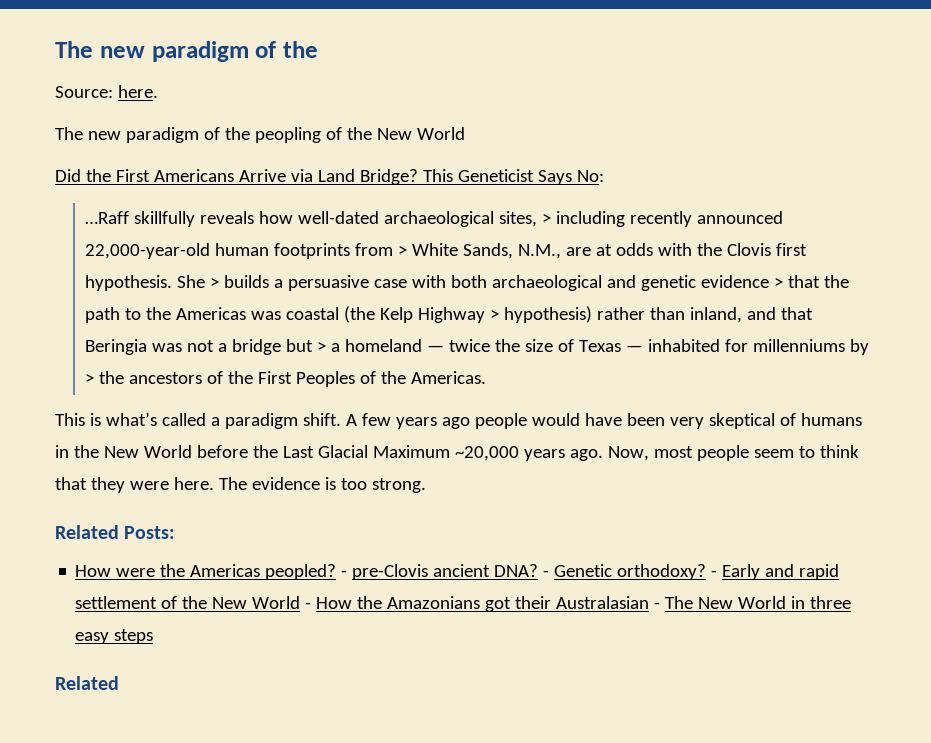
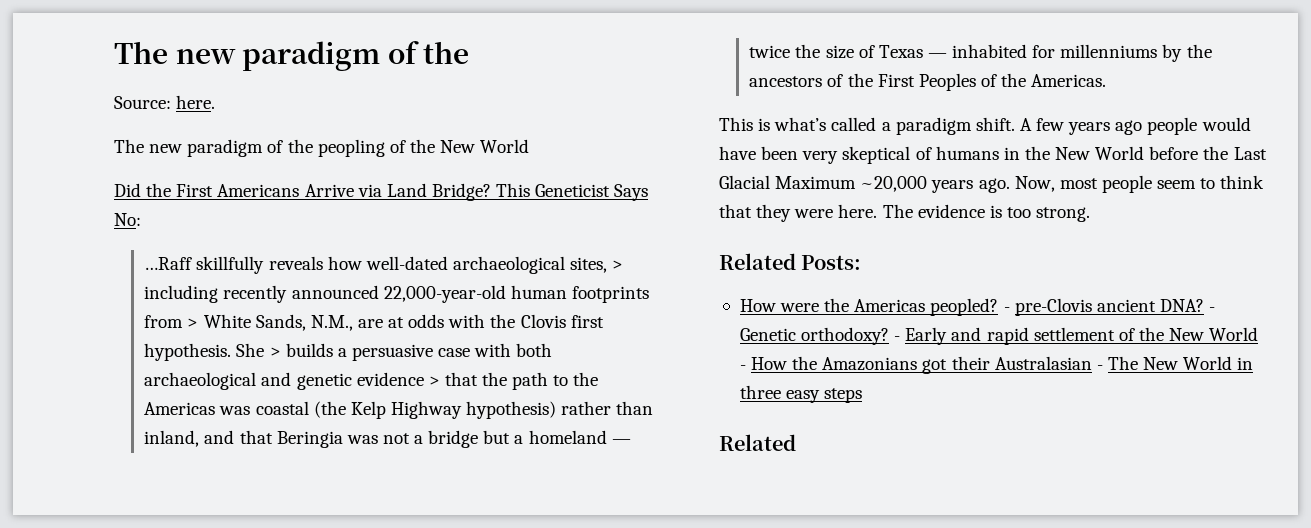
- She > builds a persuasive case with both archaeological and genetic evidence > that the path to the Americas was coastal (the Kelp Highway > hypothesis) rather than inland, and that Beringia was not a bridge but > a homeland — twice the size of Texas — inhabited for millenniums by > the ancestors of the First Peoples of the Americas.
+ She > builds a persuasive case with both archaeological and genetic evidence > that the path to the Americas was coastal (the Kelp Highway hypothesis) rather than inland, and that Beringia was not a bridge but a homeland — twice the size of Texas — inhabited for millenniums by the ancestors of the First Peoples of the Americas.

